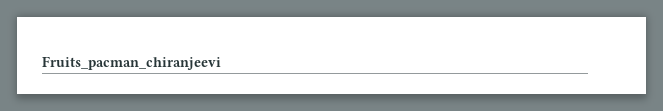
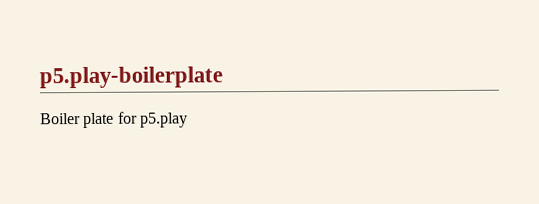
- Fruits_pacman_chiranjeevi
+ p5.play-boilerplate
+ Boiler plate for p5.play

